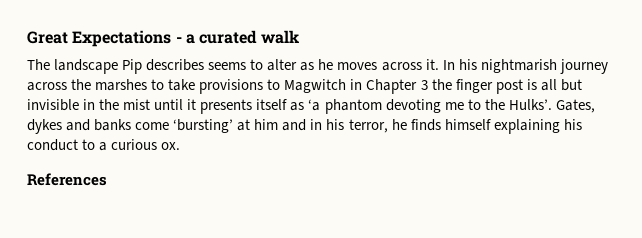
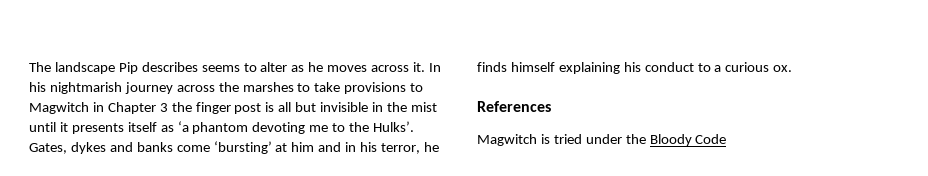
- Great Expectations - a curated walk
+ Magwitch is tried under the Bloody Code

